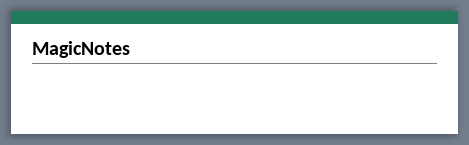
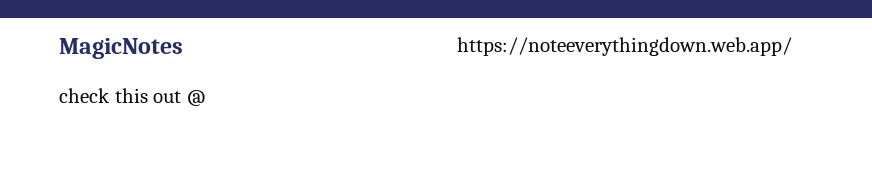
+ check this out @ https://noteeverythingdown.web.app/

